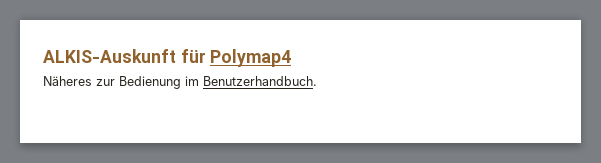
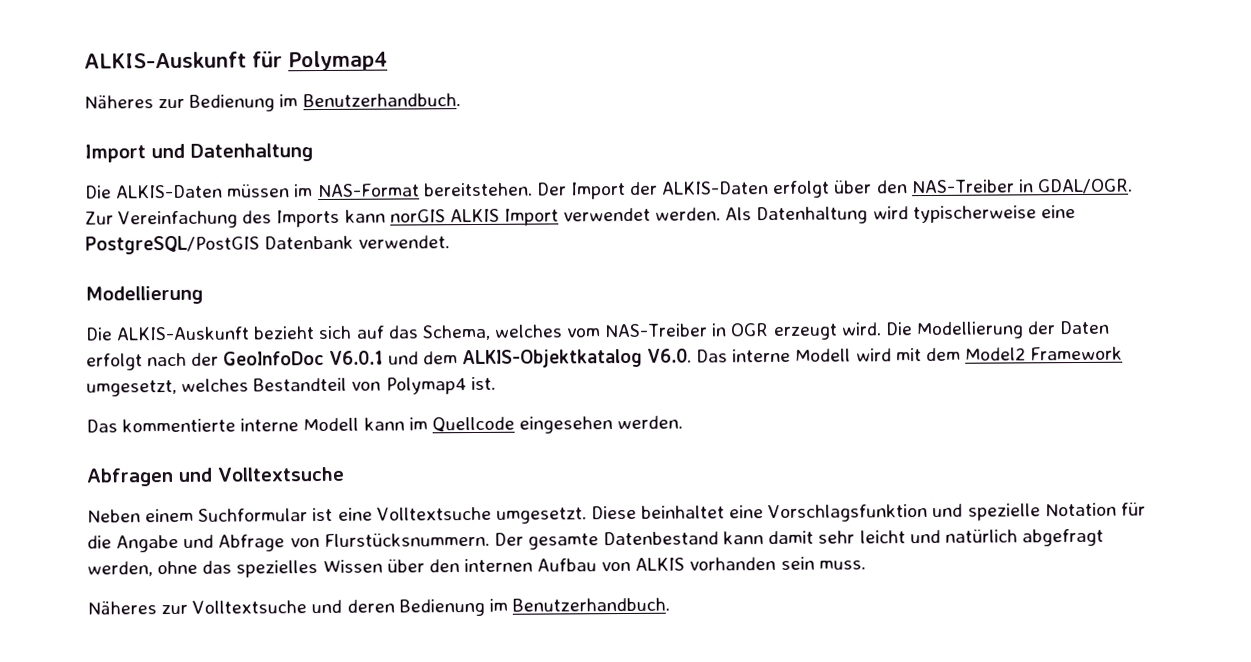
+ Import und Datenhaltung
+ Die ALKIS-Daten müssen im NAS-Format bereitstehen. Der Import der ALKIS-Daten erfolgt über den NAS-Treiber in GDAL/OGR. Zur Vereinfachung des Imports kann norGIS ALKIS Import verwendet werden. Als Datenhaltung wird typischerweise eine PostgreSQL/PostGIS Datenbank verwendet.
+ Modellierung
+ Die ALKIS-Auskunft bezieht sich auf das Schema, welches vom NAS-Treiber in OGR erzeugt wird. Die Modellierung der Daten erfolgt nach der GeoInfoDoc V6.0.1 und dem ALKIS-Objektkatalog V6.0. Das interne Modell wird mit dem Model2 Framework umgesetzt, welches Bestandteil von Polymap4 ist.
+ Das kommentierte interne Modell kann im Quellcode eingesehen werden.
+ Abfragen und Volltextsuche
+ Neben einem Suchformular ist eine Volltextsuche umgesetzt. Diese beinhaltet eine Vorschlagsfunktion und spezielle Notation für die Angabe und Abfrage von Flurstücksnummern. Der gesamte Datenbestand kann damit sehr leicht und natürlich abgefragt werden, ohne das spezielles Wissen über den internen Aufbau von ALKIS vorhanden sein muss.
+ Näheres zur Volltextsuche und deren Bedienung im Benutzerhandbuch.

